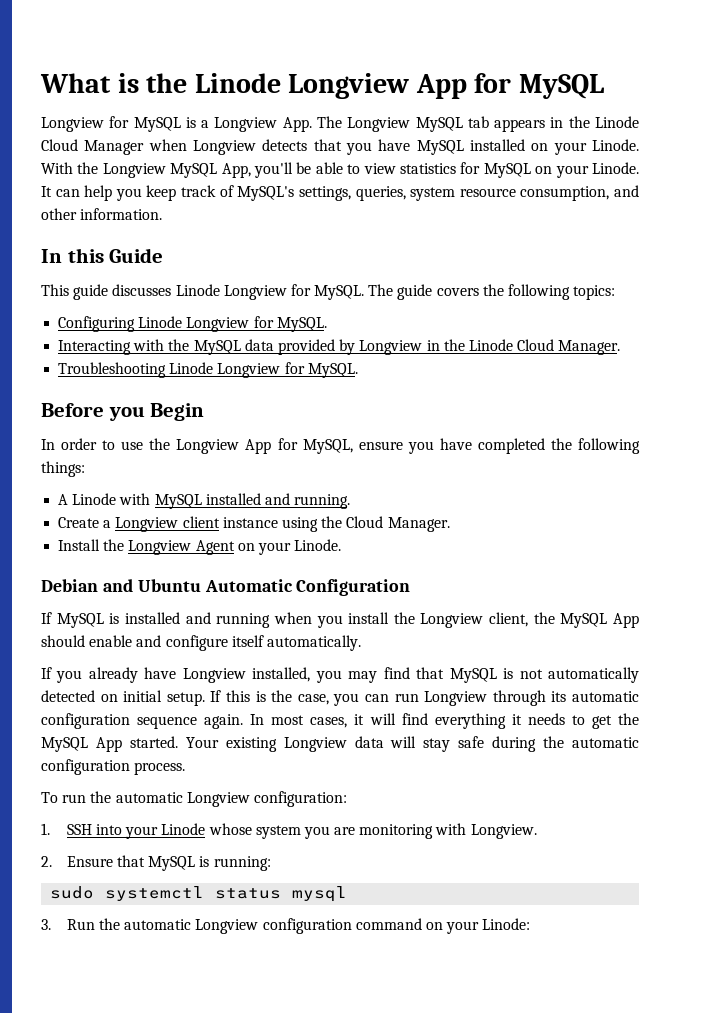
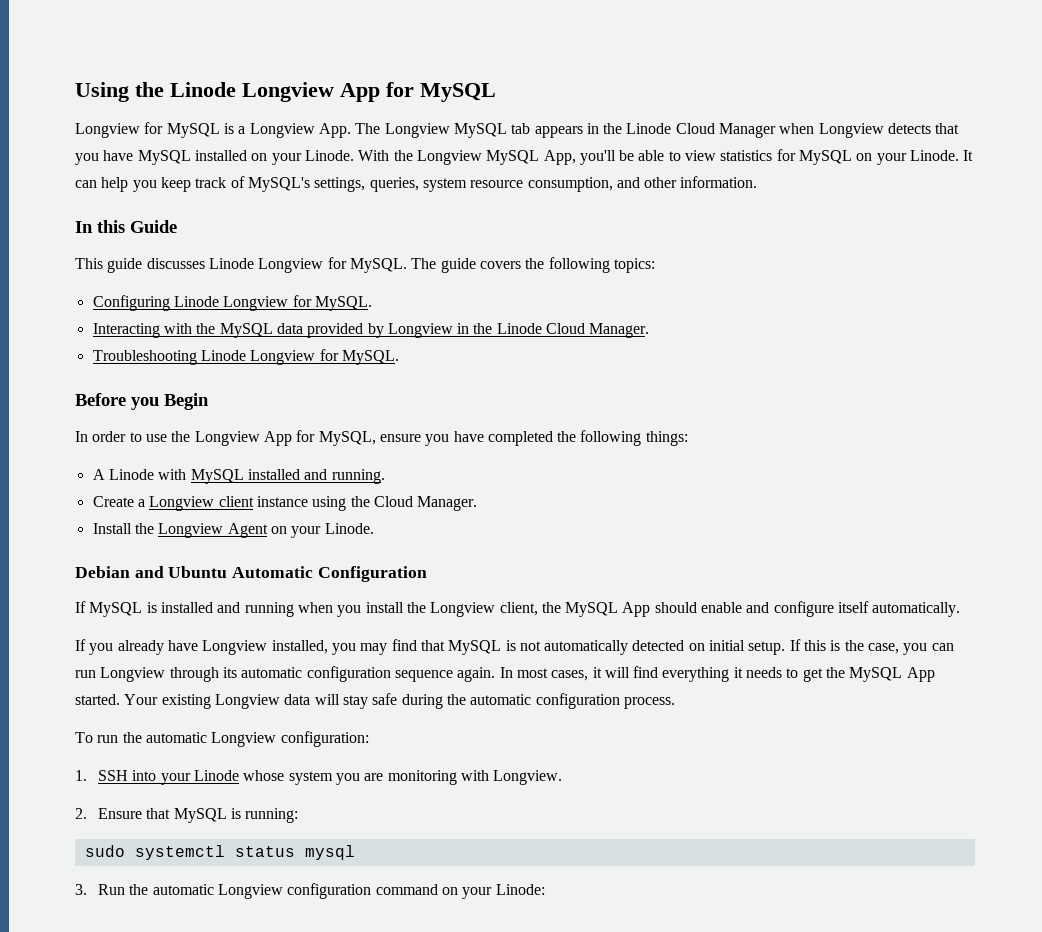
- What is the Linode Longview App for MySQL
+ Using the Linode Longview App for MySQL

